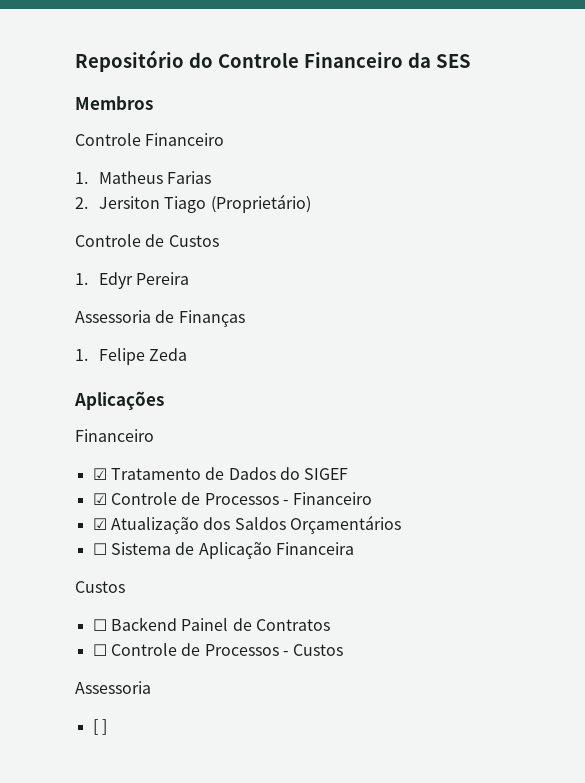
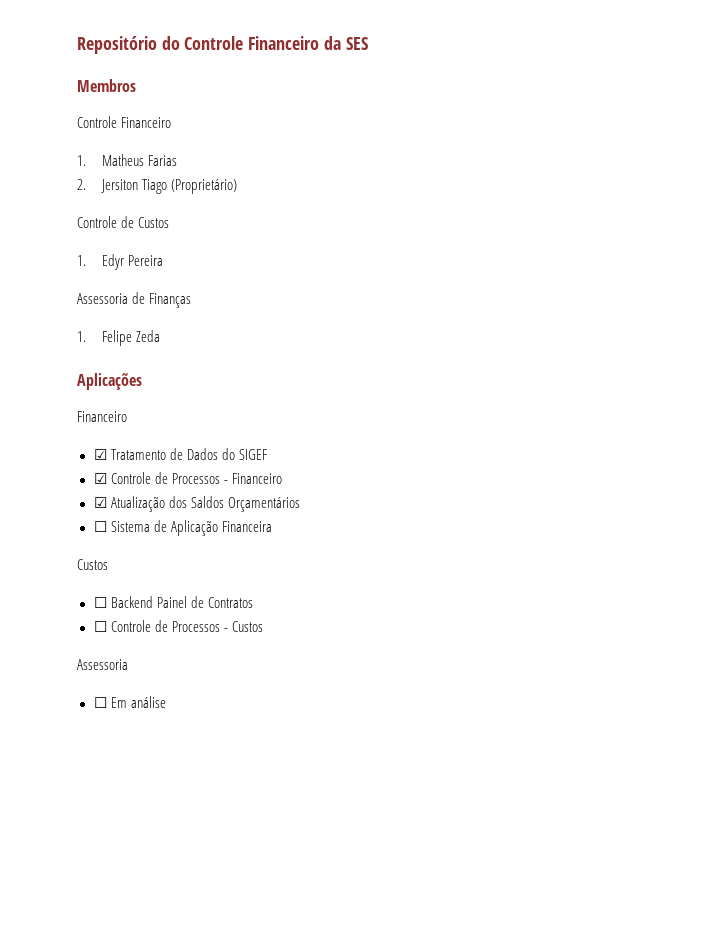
- [ ]
+ ☐ Em análise

